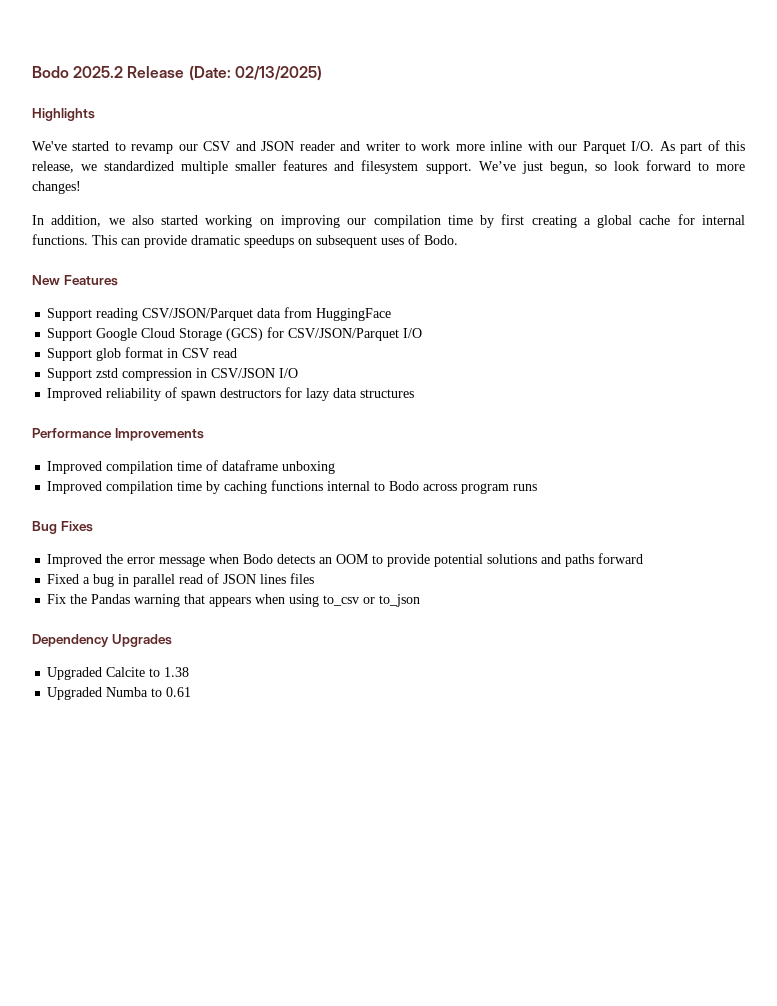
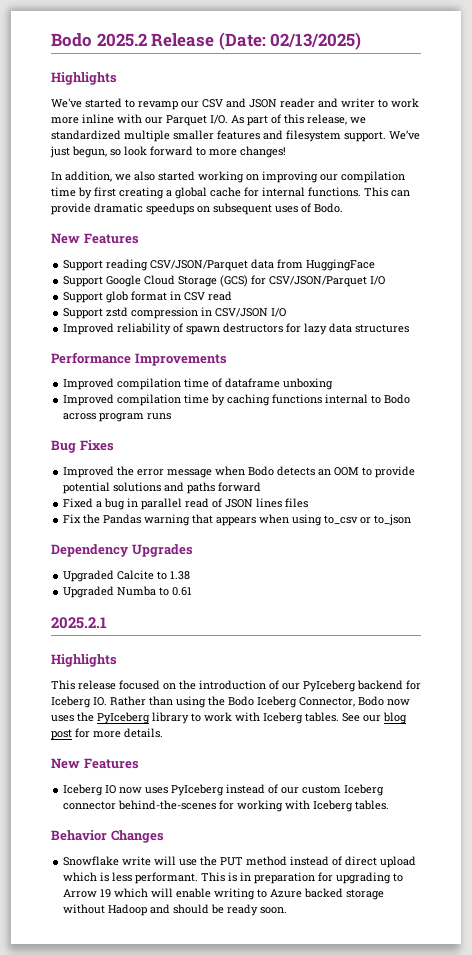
+ 2025.2.1
+ Highlights
+ This release focused on the introduction of our PyIceberg backend for Iceberg IO. Rather than using the Bodo Iceberg Connector, Bodo now uses the PyIceberg library to work with Iceberg tables. See our blog post for more details.
+ New Features
+ Iceberg IO now uses PyIceberg instead of our custom Iceberg connector behind-the-scenes for working with Iceberg tables.
+ Behavior Changes
+ Snowflake write will use the PUT method instead of direct upload which is less performant. This is in preparation for upgrading to Arrow 19 which will enable writing to Azure backed storage without Hadoop and should be ready soon.

